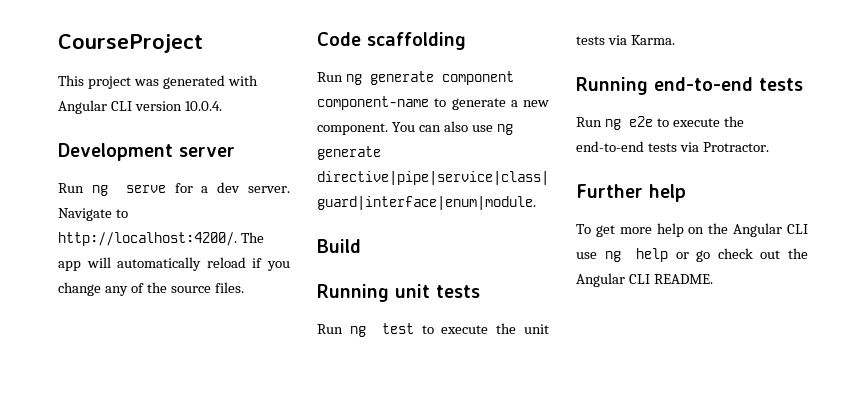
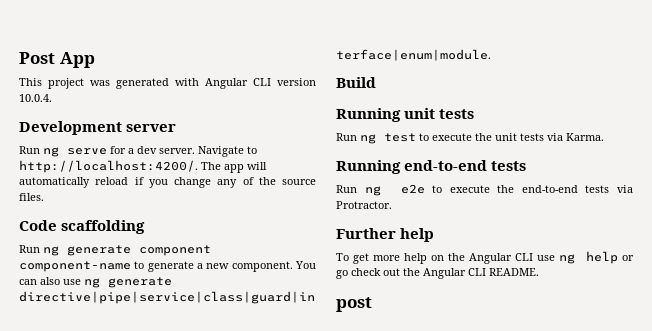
- CourseProject
+ Post App
+ post

